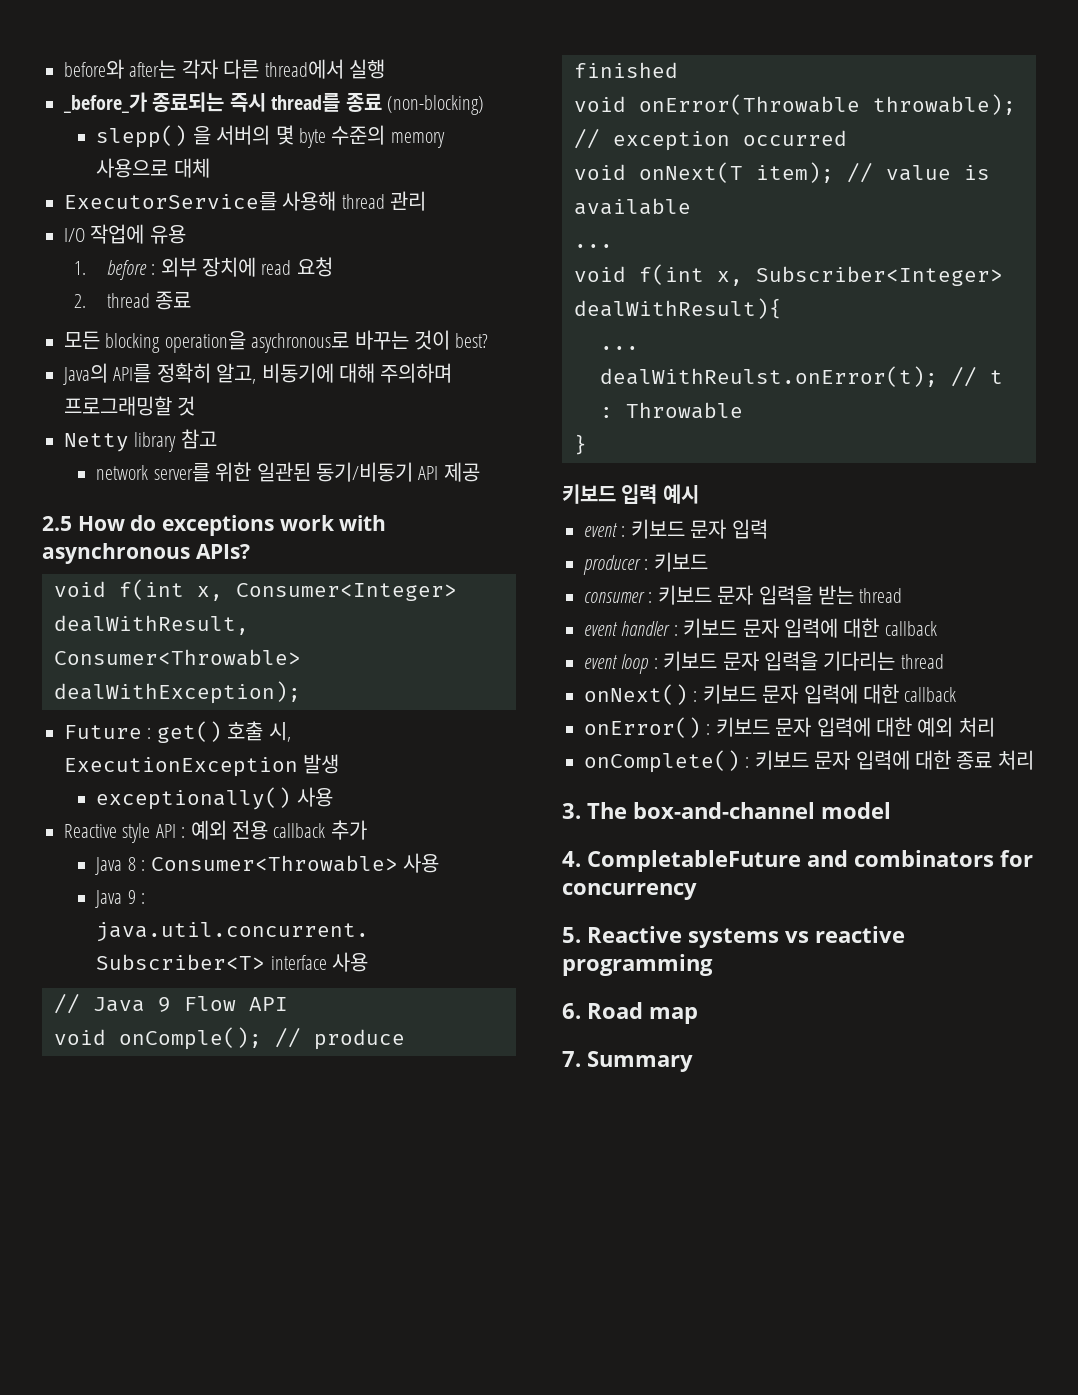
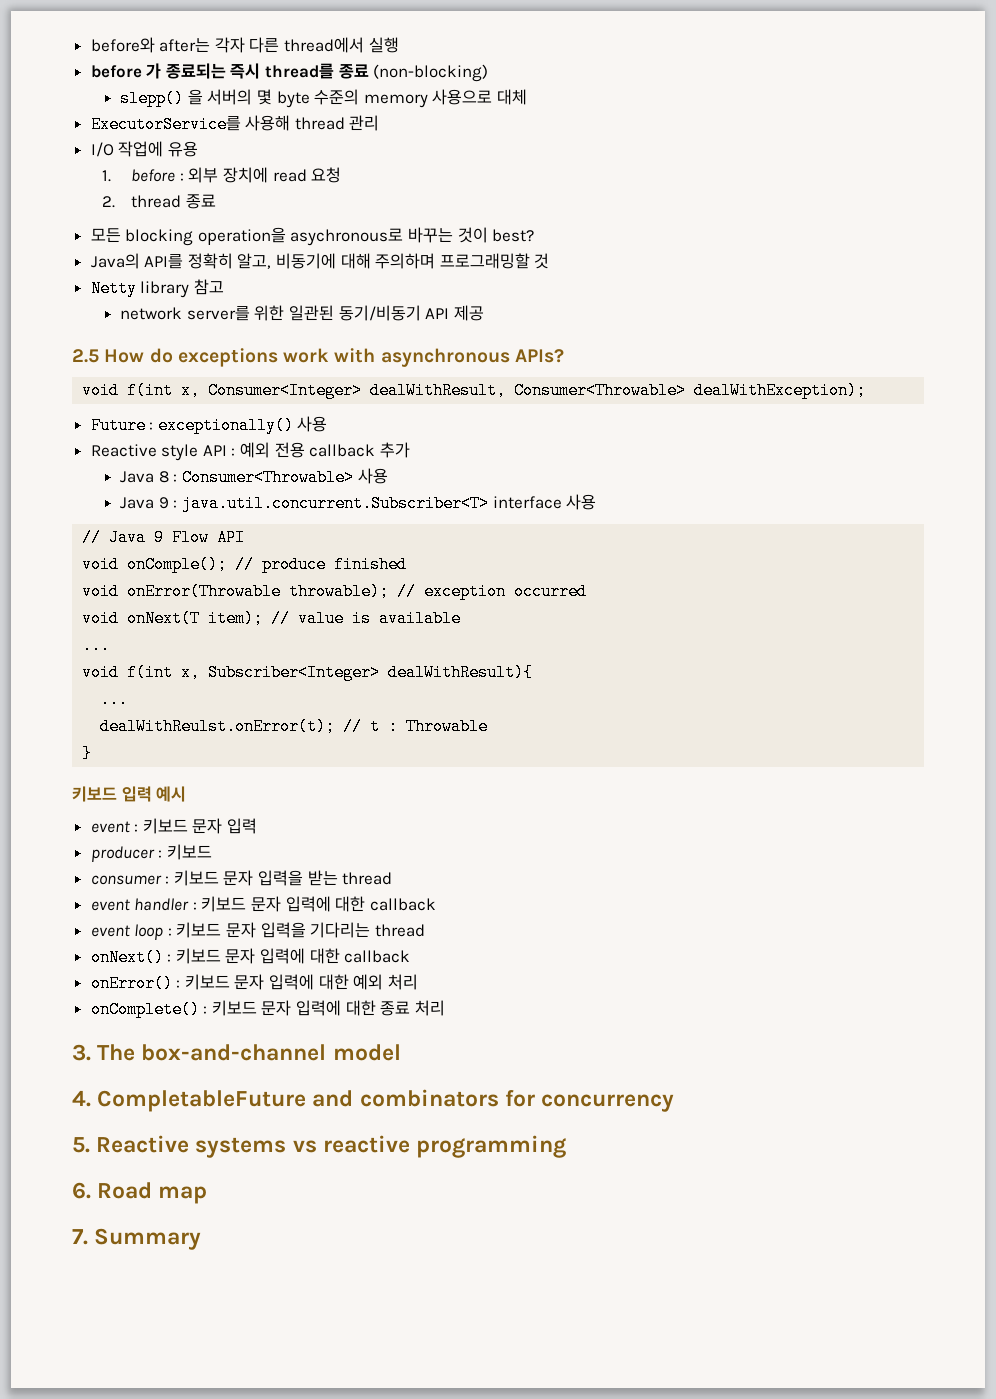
- _before_가 종료되는 즉시 thread를 종료 (non-blocking)
+ before 가 종료되는 즉시 thread를 종료 (non-blocking)
- Future : get() 호출 시, ExecutionException 발생
- exceptionally() 사용
+ Future : exceptionally() 사용

